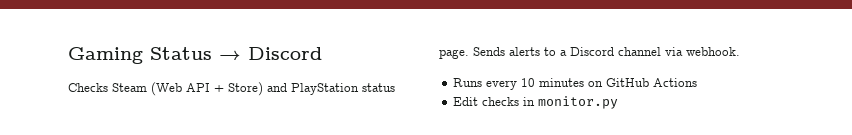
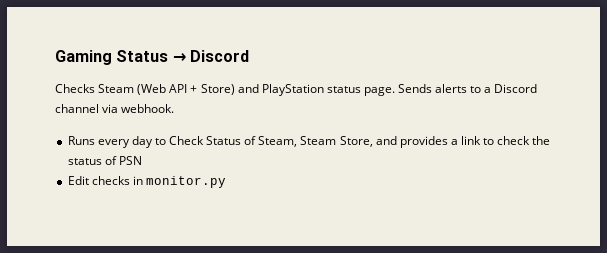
- Runs every 10 minutes on GitHub Actions
+ Runs every day to Check Status of Steam, Steam Store, and provides a link to check the status of PSN

